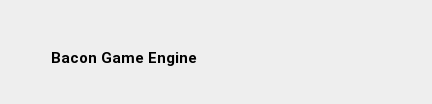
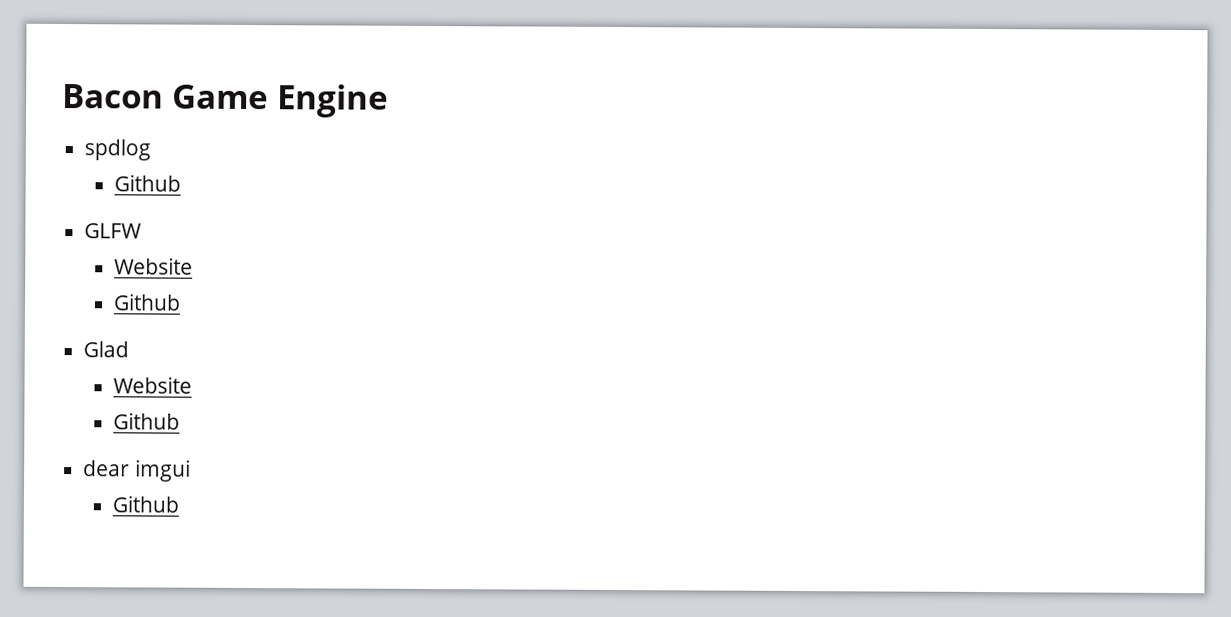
+ spdlog
+ Github
+ GLFW
+ Website
+ Github
+ Glad
+ Website
+ Github
+ dear imgui
+ Github

